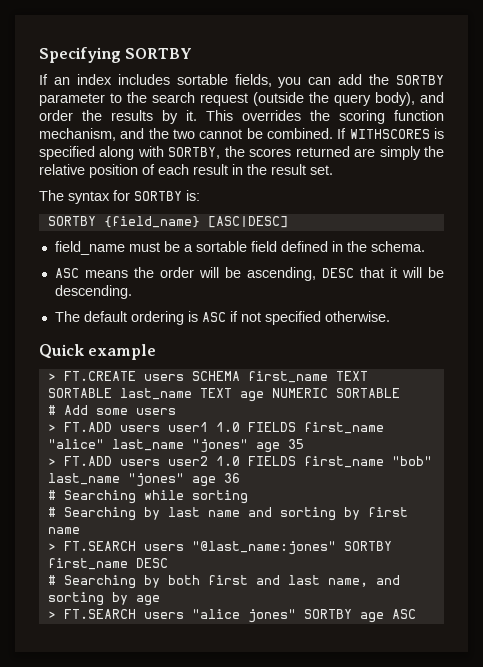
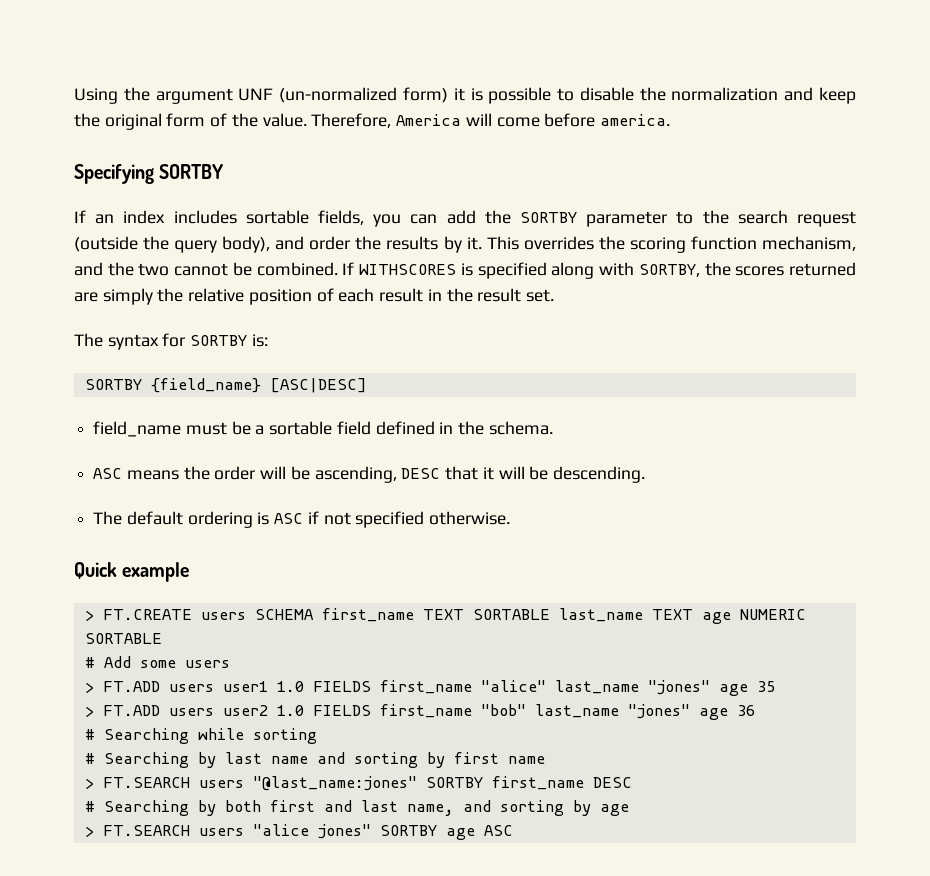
+ Using the argument UNF (un-normalized form) it is possible to disable the normalization and keep the original form of the value. Therefore, America will come before america.

